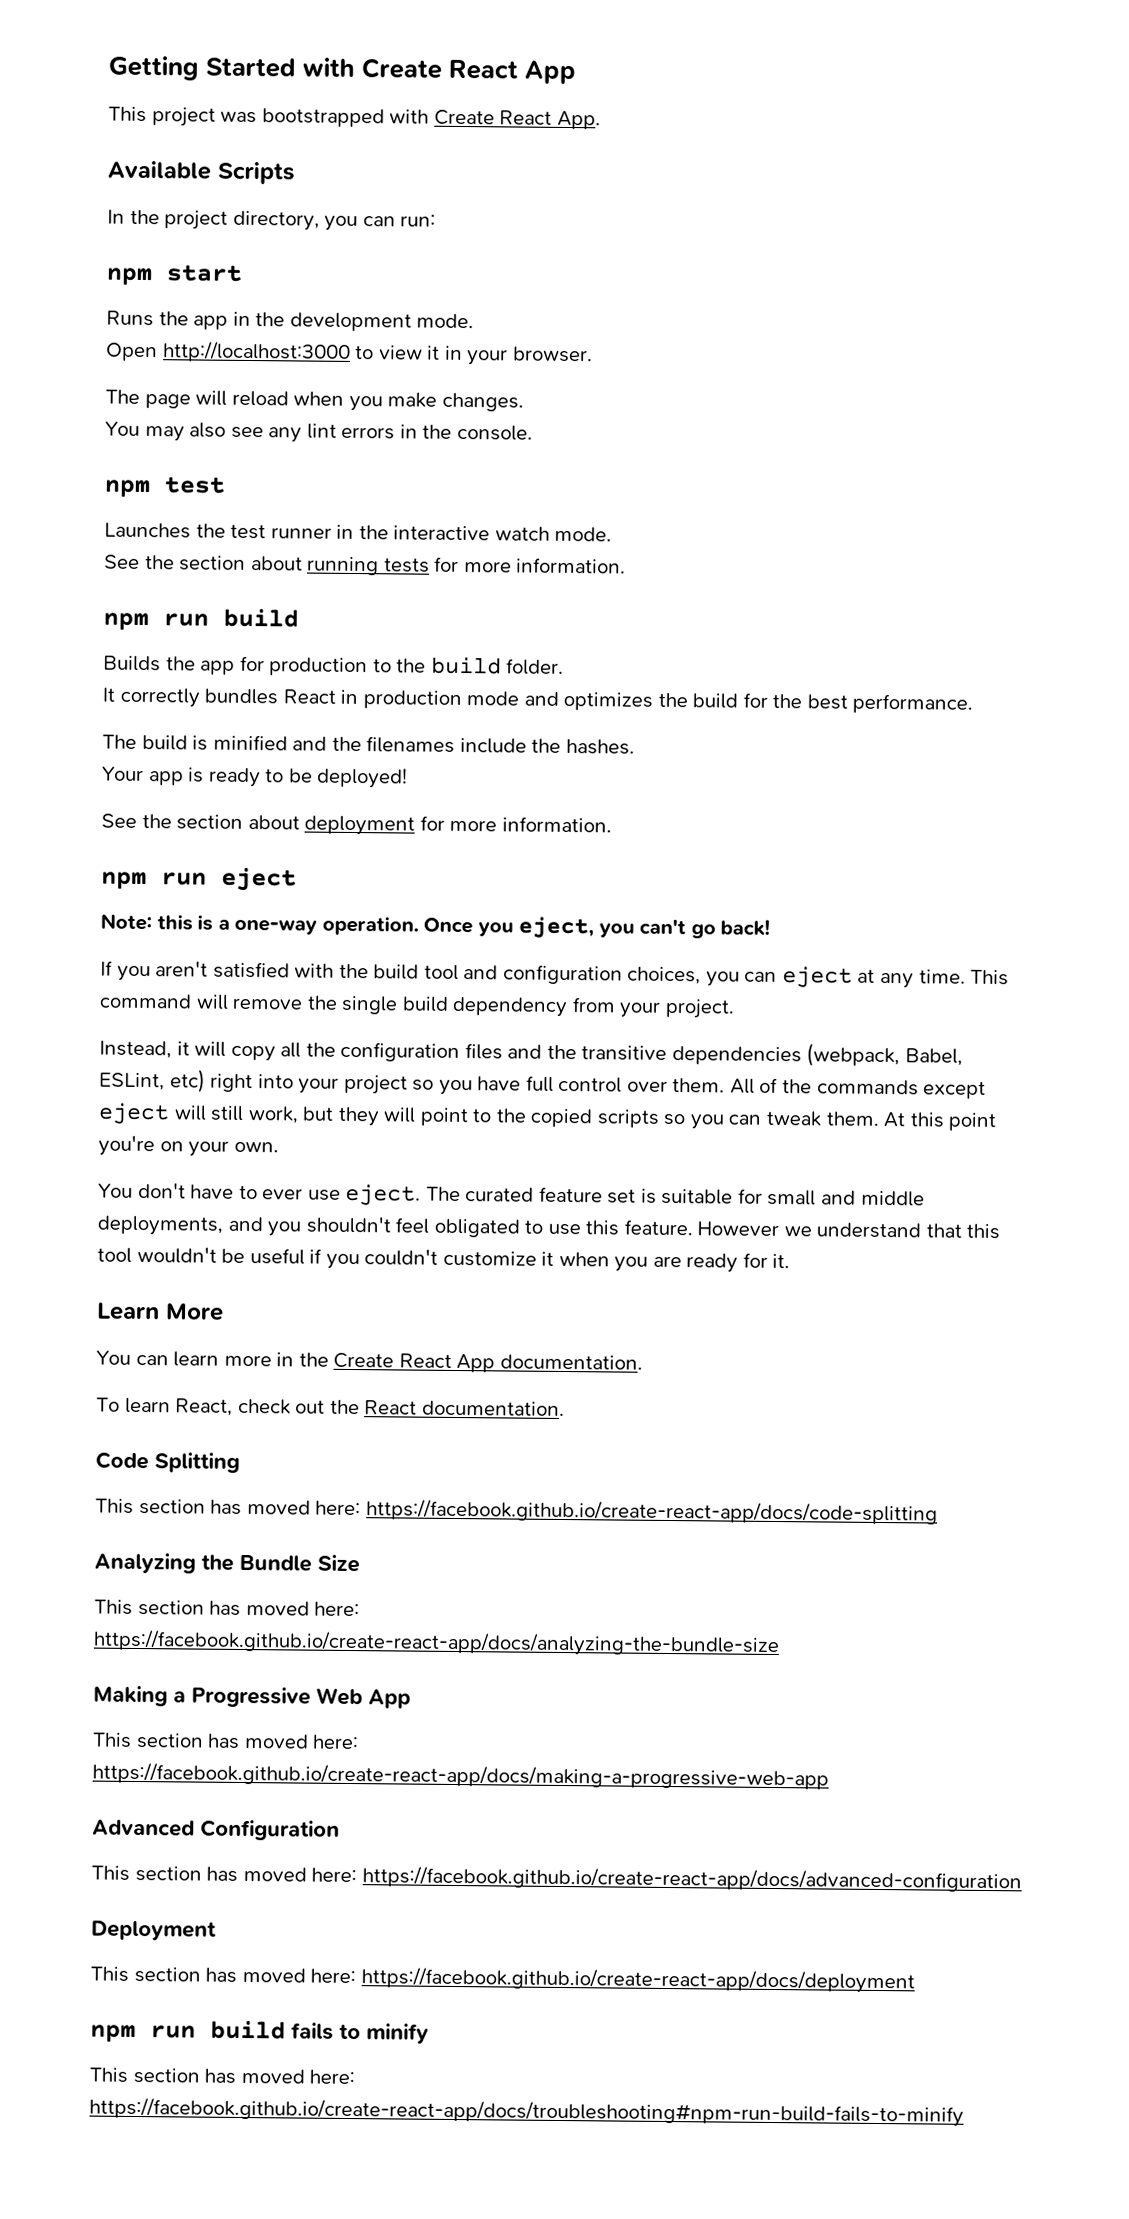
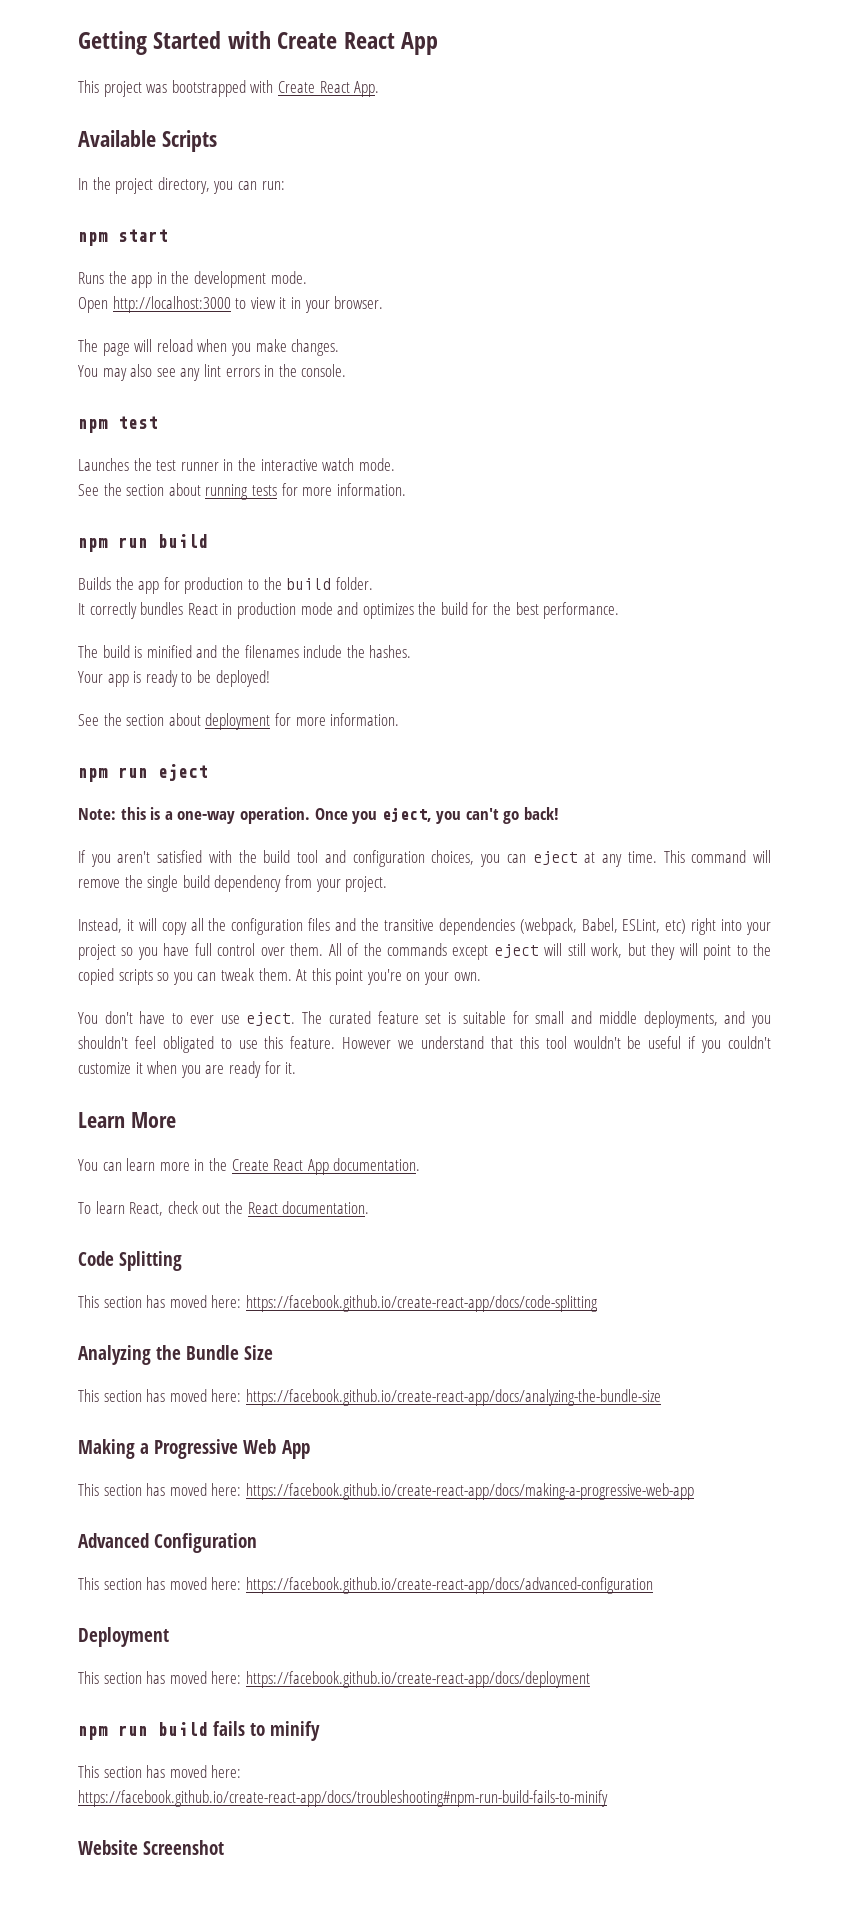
+ Website Screenshot

